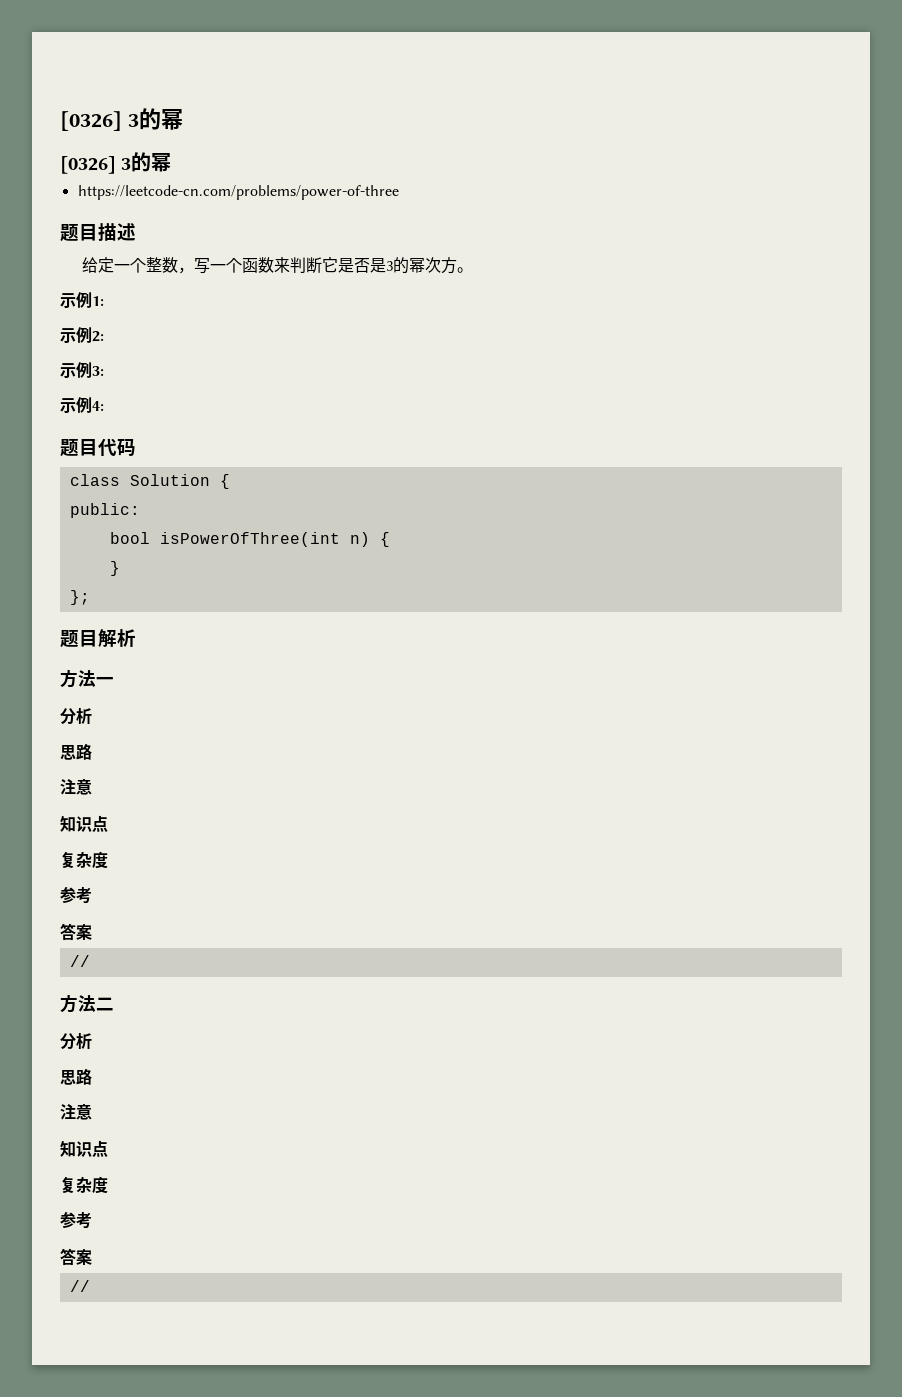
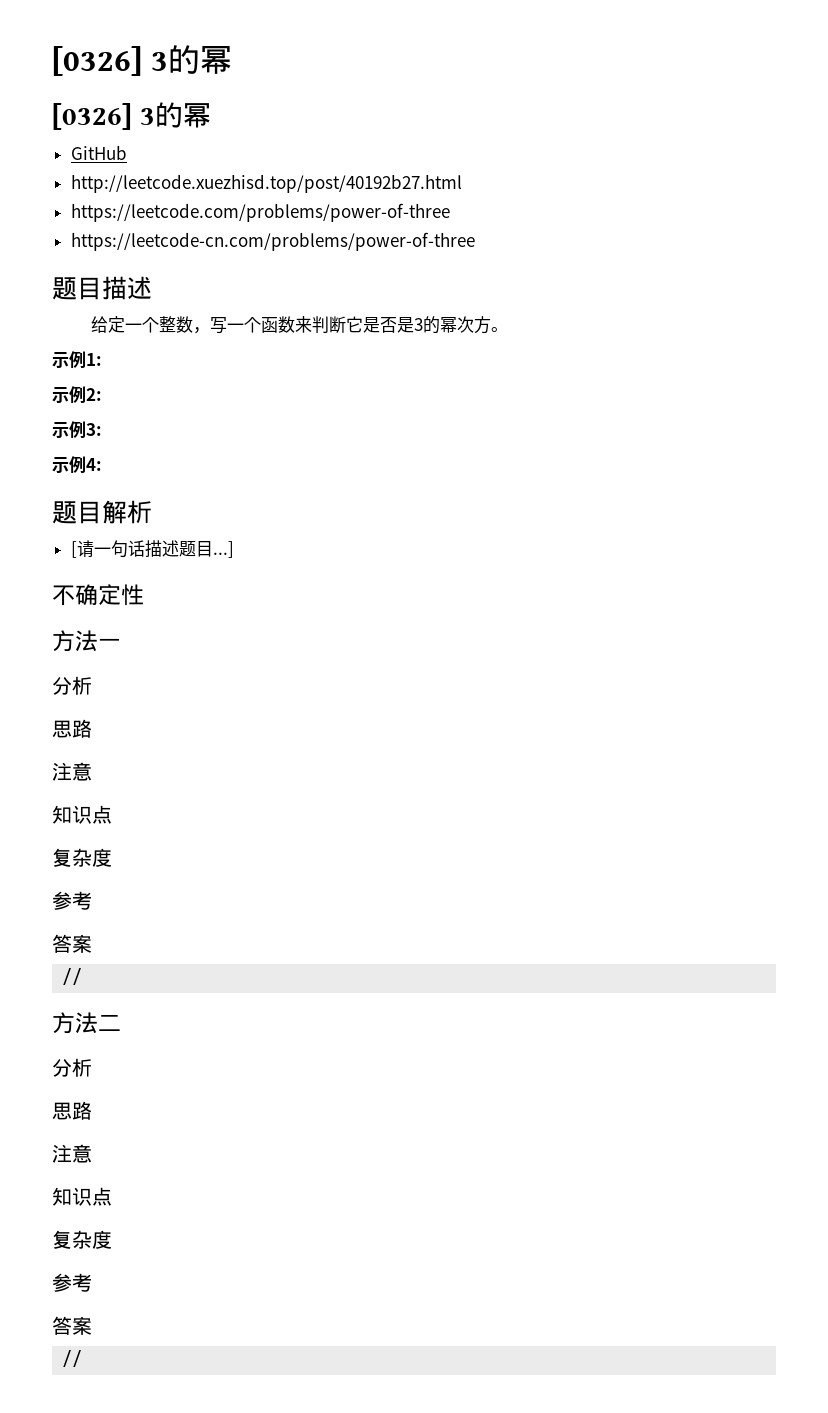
+ GitHub
+ http://leetcode.xuezhisd.top/post/40192b27.html
+ https://leetcode.com/problems/power-of-three
- 题目代码
- class Solution {
- public:
- bool isPowerOfThree(int n) {
- }
- };
  题目解析
+ [请一句话描述题目...]
+ 不确定性

